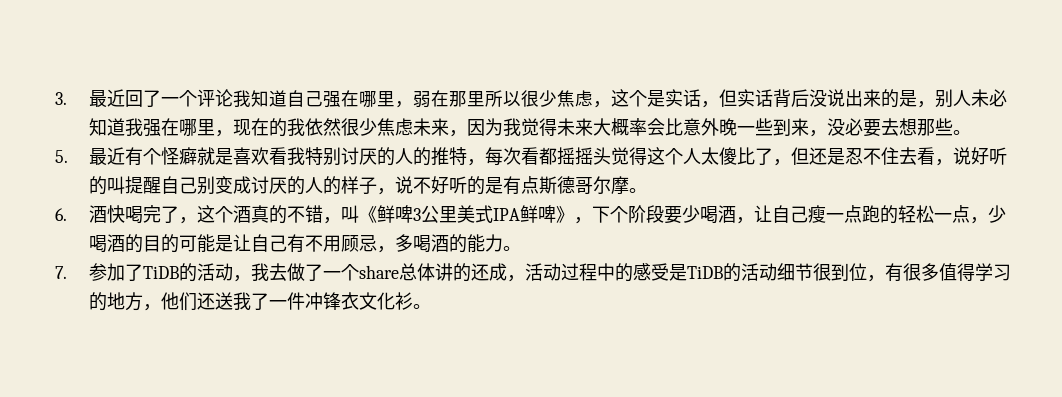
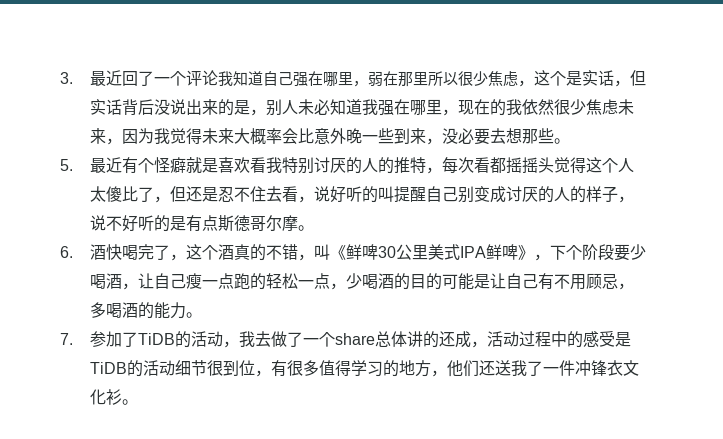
- 6.酒快喝完了，这个酒真的不错，叫《鲜啤3公里美式IPA鲜啤》，下个阶段要少喝酒，让自己瘦一点跑的轻松一点，少喝酒的目的可能是让自己有不用顾忌，多喝酒的能力。
+ 6.酒快喝完了，这个酒真的不错，叫《鲜啤30公里美式IPA鲜啤》，下个阶段要少喝酒，让自己瘦一点跑的轻松一点，少喝酒的目的可能是让自己有不用顾忌，多喝酒的能力。

